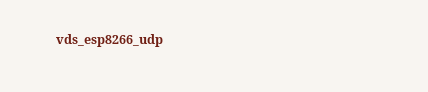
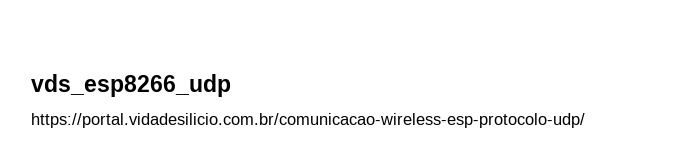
+ https://portal.vidadesilicio.com.br/comunicacao-wireless-esp-protocolo-udp/

